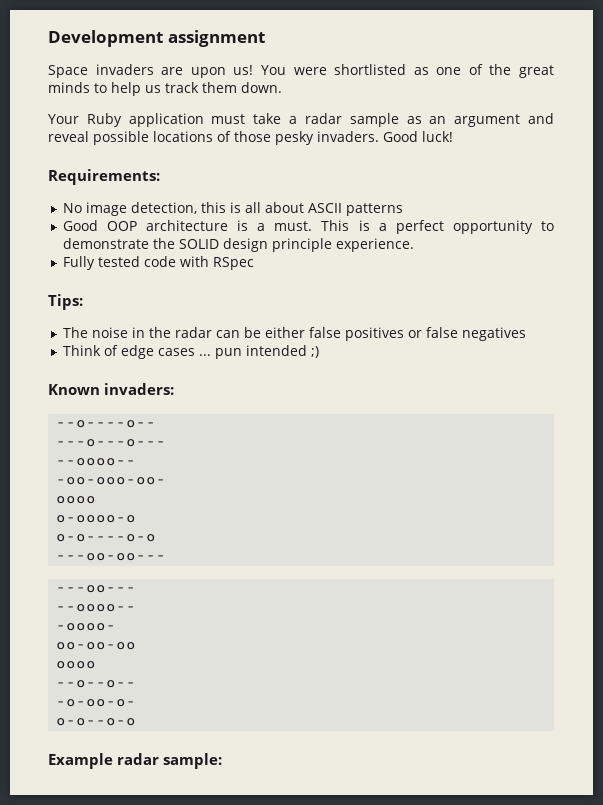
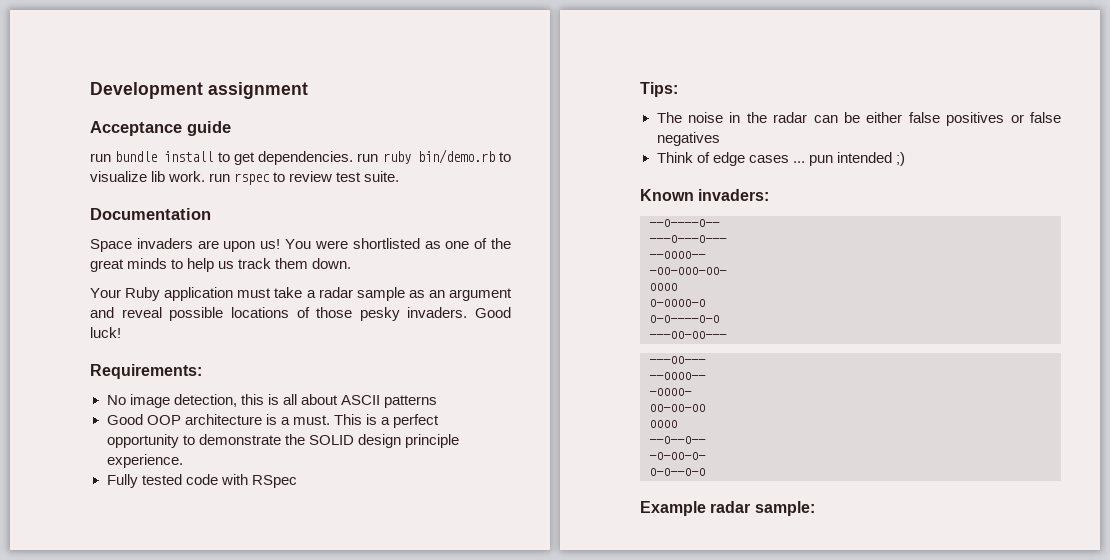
+ Acceptance guide
+ run bundle install to get dependencies. run ruby bin/demo.rb to visualize lib work. run rspec to review test suite.
+ Documentation

